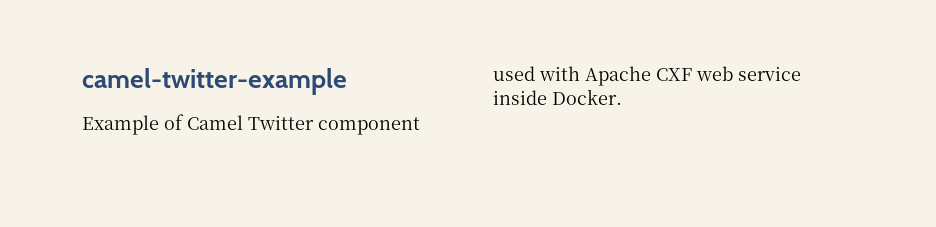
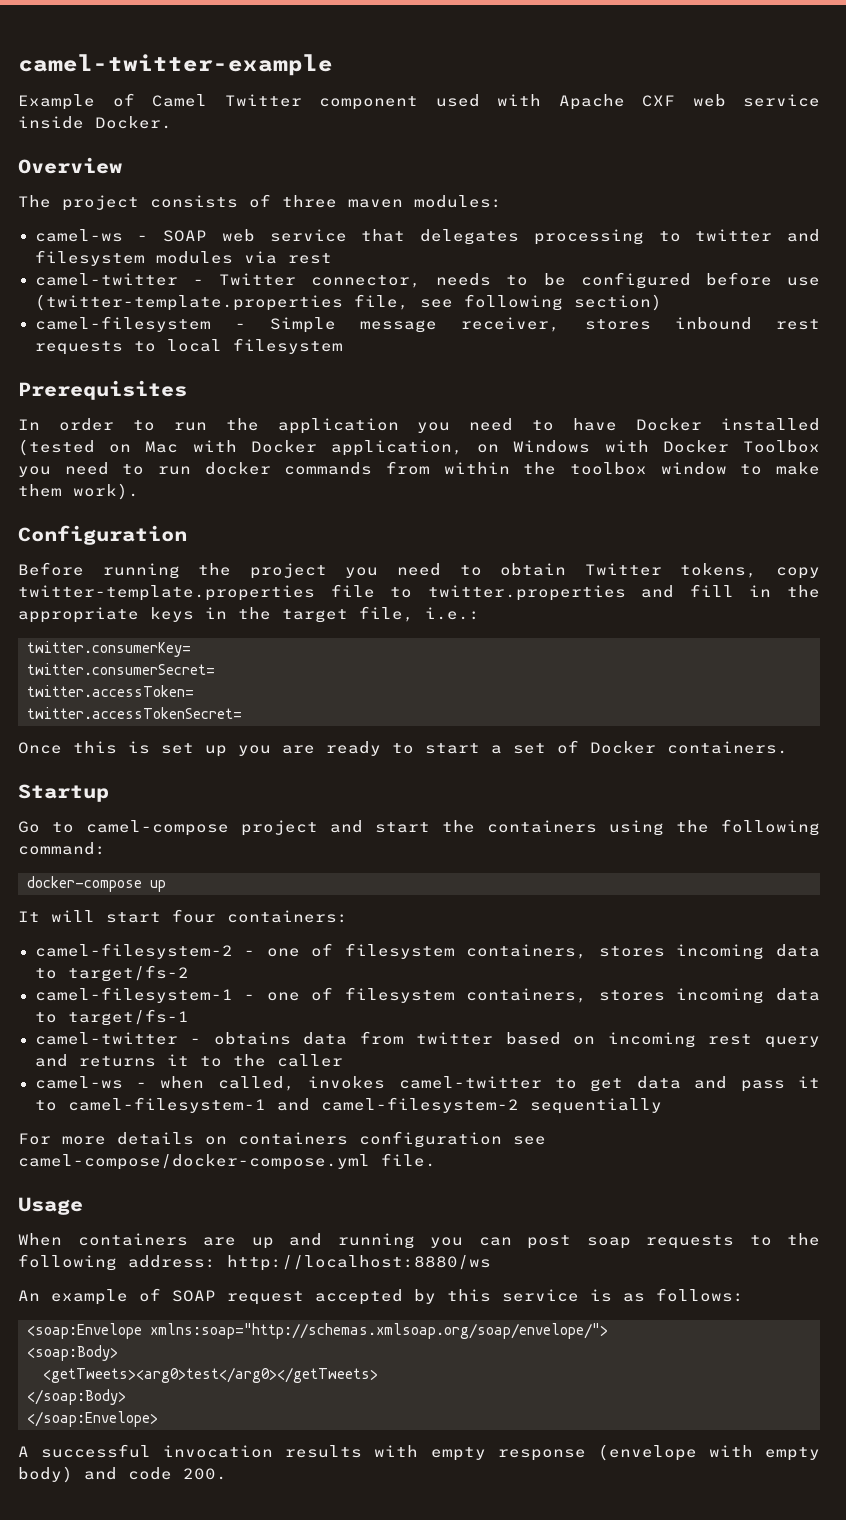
+ Overview
+ The project consists of three maven modules:
+ camel-ws - SOAP web service that delegates processing to twitter and filesystem modules via rest
+ camel-twitter - Twitter connector, needs to be configured before use (twitter-template.properties file, see following section)
+ camel-filesystem - Simple message receiver, stores inbound rest requests to local filesystem
+ Prerequisites
+ In order to run the application you need to have Docker installed (tested on Mac with Docker application, on Windows with Docker Toolbox you need to run docker commands from within the toolbox window to make them work).
+ Configuration
+ Before running the project you need to obtain Twitter tokens, copy twitter-template.properties file to twitter.properties and fill in the appropriate keys in the target file, i.e.:
+ twitter.consumerKey=
+ twitter.consumerSecret=
+ twitter.accessToken=
+ twitter.accessTokenSecret=
+ Once this is set up you are ready to start a set of Docker containers.
+ Startup
+ Go to camel-compose project and start the containers using the following command:
+ docker-compose up
+ It will start four containers:
+ camel-filesystem-2 - one of filesystem containers, stores incoming data to target/fs-2
+ camel-filesystem-1 - one of filesystem containers, stores incoming data to target/fs-1
+ camel-twitter - obtains data from twitter based on incoming rest query and returns it to the caller
+ camel-ws - when called, invokes camel-twitter to get data and pass it to camel-filesystem-1 and camel-filesystem-2 sequentially
+ For more details on containers configuration see camel-compose/docker-compose.yml file.
+ Usage
+ When containers are up and running you can post soap requests to the following address: http://localhost:8880/ws
+ An example of SOAP request accepted by this service is as follows:
+ <soap:Envelope xmlns:soap="http://schemas.xmlsoap.org/soap/envelope/">
+ <soap:Body>
+ <getTweets><arg0>test</arg0></getTweets>
+ </soap:Body>
+ </soap:Envelope>
+ A successful invocation results with empty response (envelope with empty body) and code 200.

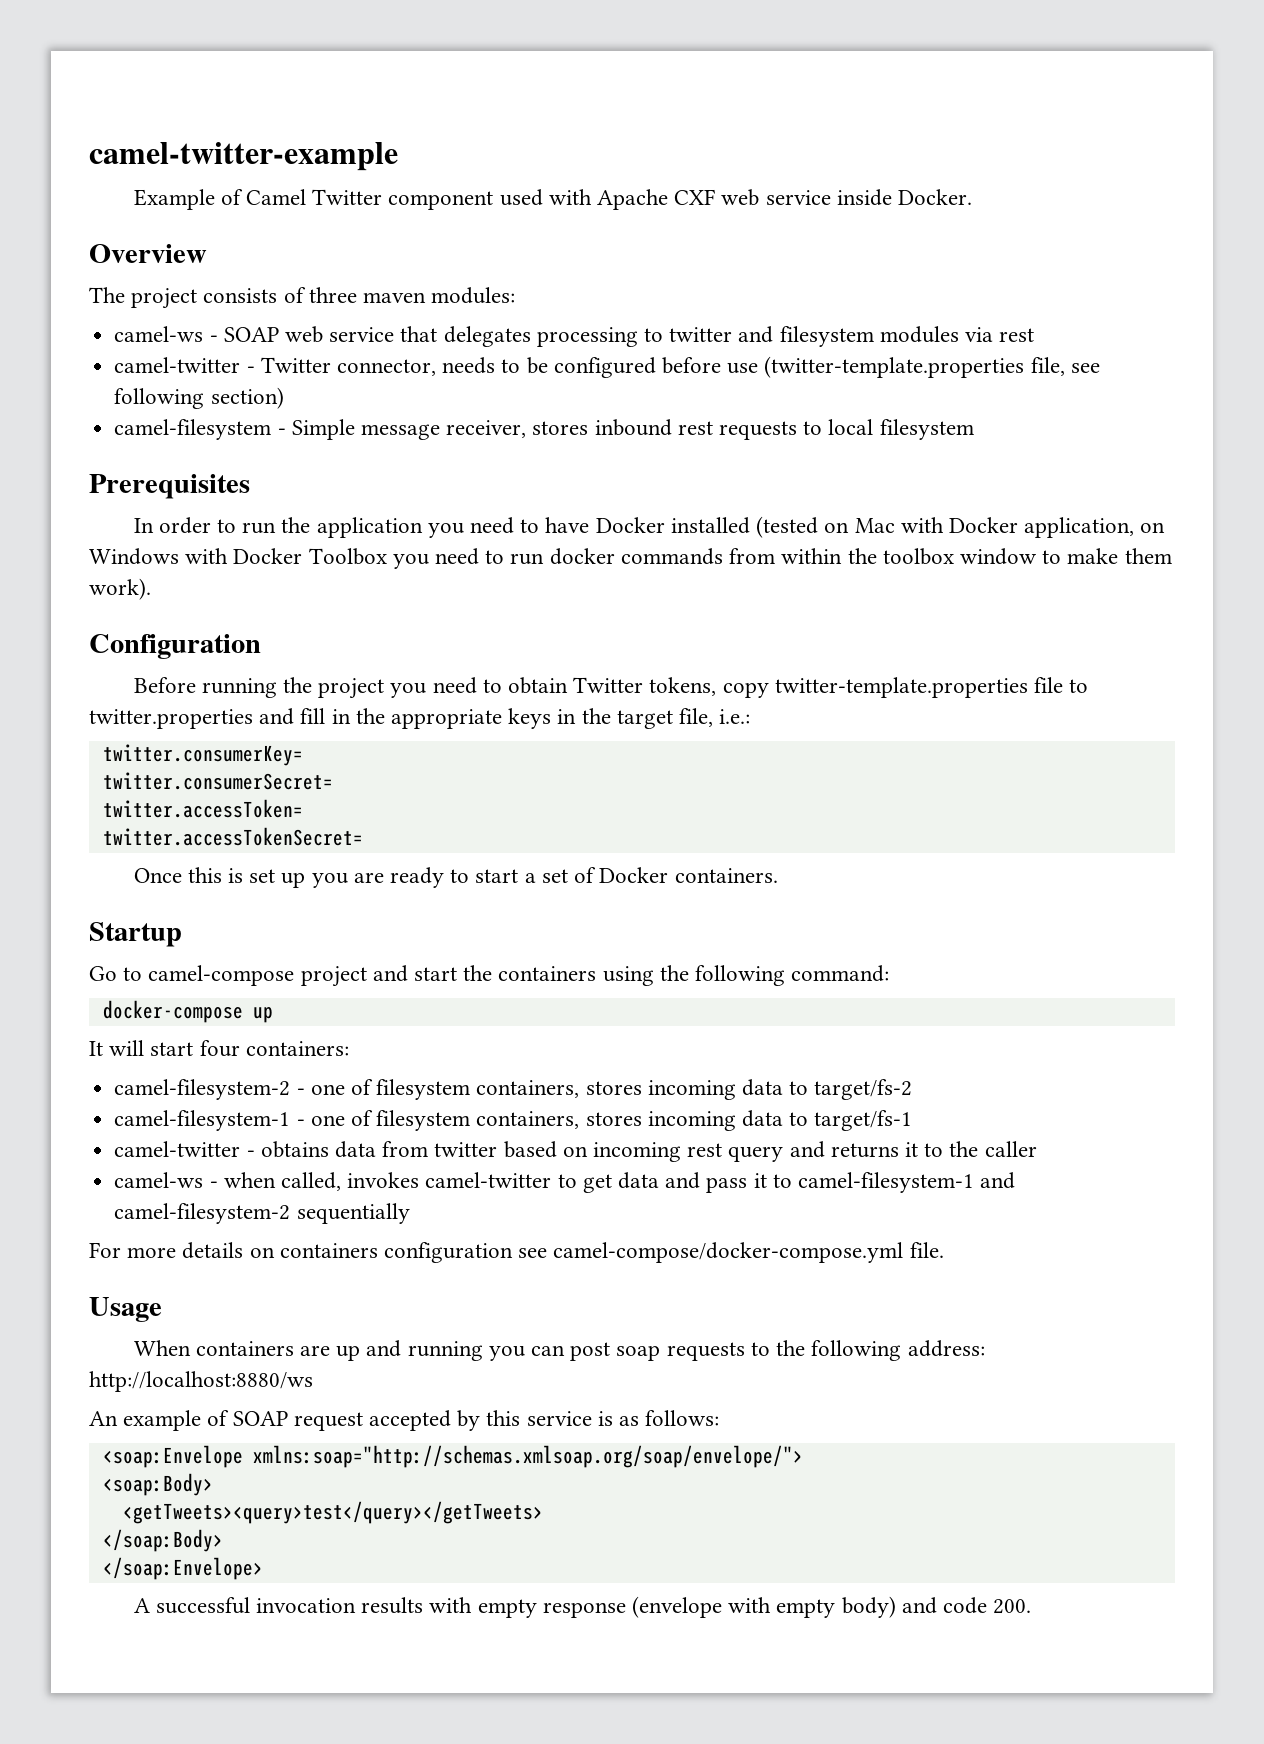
- <getTweets><arg0>test</arg0></getTweets>
+ <getTweets><query>test</query></getTweets>

